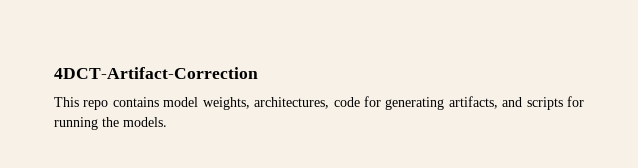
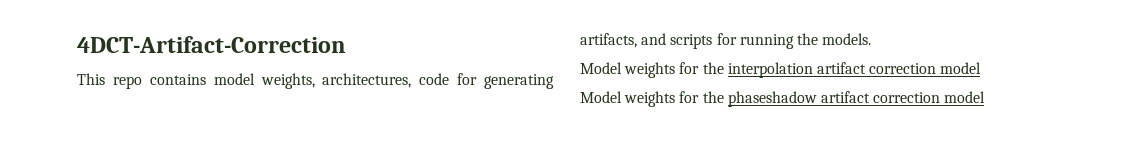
+ Model weights for the interpolation artifact correction model
+ Model weights for the phaseshadow artifact correction model

